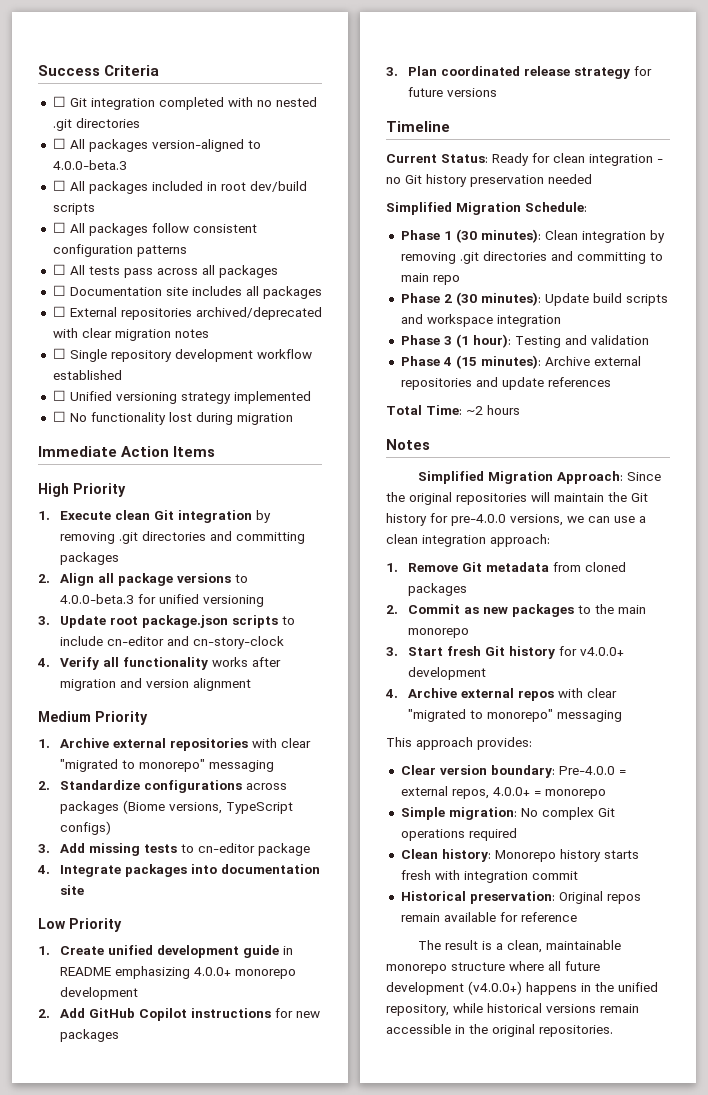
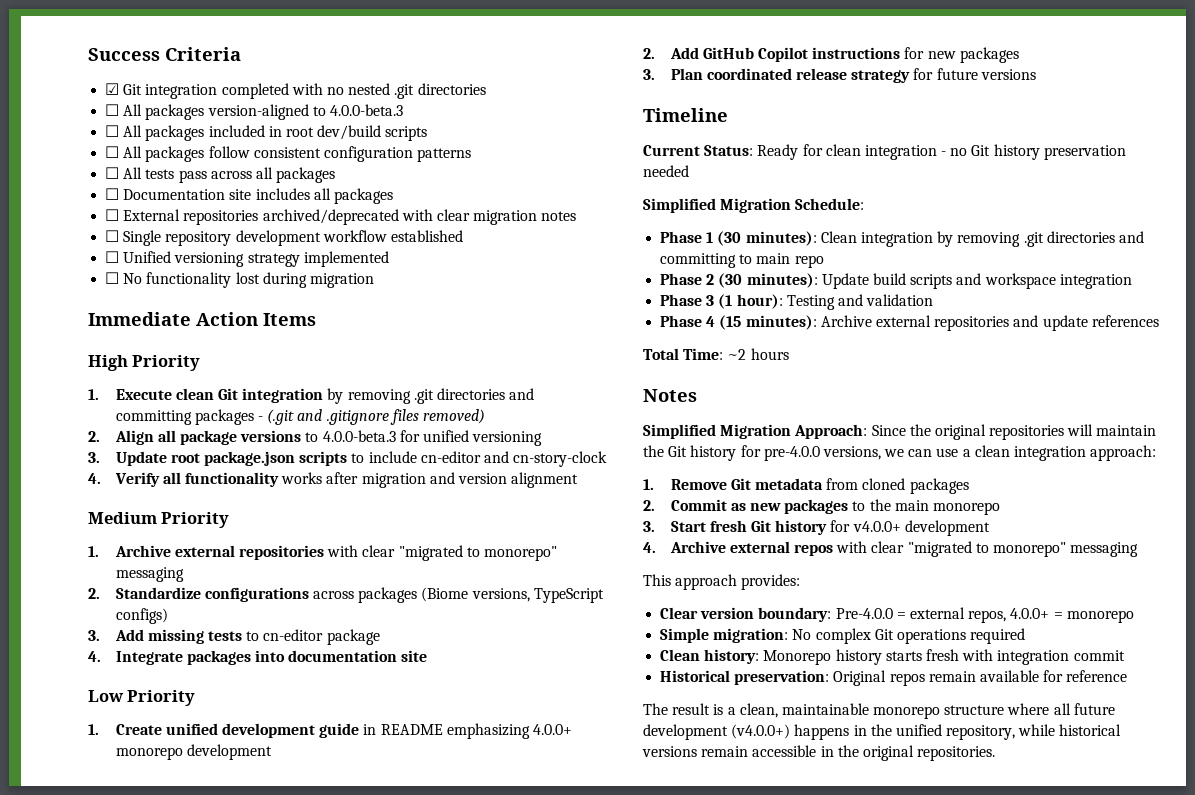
- ☐ Git integration completed with no nested .git directories
+ ☑ Git integration completed with no nested .git directories
- 1. Execute clean Git integration by removing .git directories and committing packages
+ 1. Execute clean Git integration by removing .git directories and committing packages - (.git and .gitignore files removed)

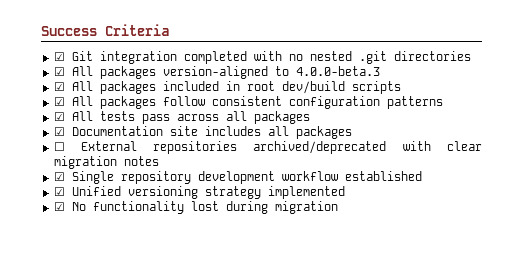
- ☐ All packages version-aligned to 4.0.0-beta.3
+ ☑ All packages version-aligned to 4.0.0-beta.3
- ☐ All packages included in root dev/build scripts
+ ☑ All packages included in root dev/build scripts
- ☐ All packages follow consistent configuration patterns
+ ☑ All packages follow consistent configuration patterns
- ☐ All tests pass across all packages
+ ☑ All tests pass across all packages
- ☐ Documentation site includes all packages
+ ☑ Documentation site includes all packages
- ☐ Single repository development workflow established
+ ☑ Single repository development workflow established
- ☐ Unified versioning strategy implemented
+ ☑ Unified versioning strategy implemented
- ☐ No functionality lost during migration
+ ☑ No functionality lost during migration
- Immediate Action Items
- High Priority
- 1. Execute clean Git integration by removing .git directories and committing packages - (.git and .gitignore files removed)
- 2. Align all package versions to 4.0.0-beta.3 for unified versioning
- 3. Update root package.json scripts to include cn-editor and cn-story-clock
- 4. Verify all functionality works after migration and version alignment
- Medium Priority
- 1. Archive external repositories with clear "migrated to monorepo" messaging
- 2. Standardize configurations across packages (Biome versions, TypeScript configs)
- 3. Add missing tests to cn-editor package
- 4. Integrate packages into documentation site
- Low Priority
- 1. Create unified development guide in README emphasizing 4.0.0+ monorepo development
- 2. Add GitHub Copilot instructions for new packages
- 3. Plan coordinated release strategy for future versions
- Timeline
- Current Status: Ready for clean integration - no Git history preservation needed
- Simplified Migration Schedule:
- Phase 1 (30 minutes): Clean integration by removing .git directories and committing to main repo
- Phase 2 (30 minutes): Update build scripts and workspace integration
- Phase 3 (1 hour): Testing and validation
- Phase 4 (15 minutes): Archive external repositories and update references
- Total Time: ~2 hours
- Notes
- Simplified Migration Approach: Since the original repositories will maintain the Git history for pre-4.0.0 versions, we can use a clean integration approach:
- 1. Remove Git metadata from cloned packages
- 2. Commit as new packages to the main monorepo
- 3. Start fresh Git history for v4.0.0+ development
- 4. Archive external repos with clear "migrated to monorepo" messaging
- This approach provides:
- Clear version boundary: Pre-4.0.0 = external repos, 4.0.0+ = monorepo
- Simple migration: No complex Git operations required
- Clean history: Monorepo history starts fresh with integration commit
- Historical preservation: Original repos remain available for reference
- The result is a clean, maintainable monorepo structure where all future development (v4.0.0+) happens in the unified repository, while historical versions remain accessible in the original repositories.

